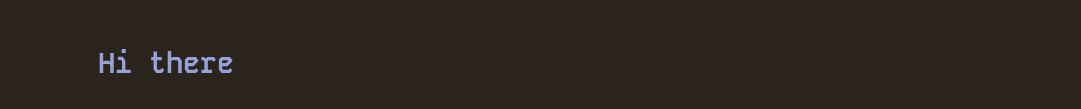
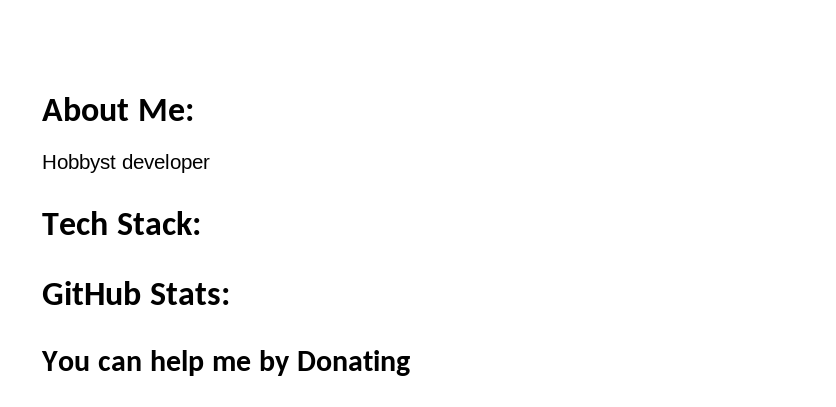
- Hi there
+ About Me:
+ Hobbyst developer
+ Tech Stack:
+ GitHub Stats:
+ You can help me by Donating

